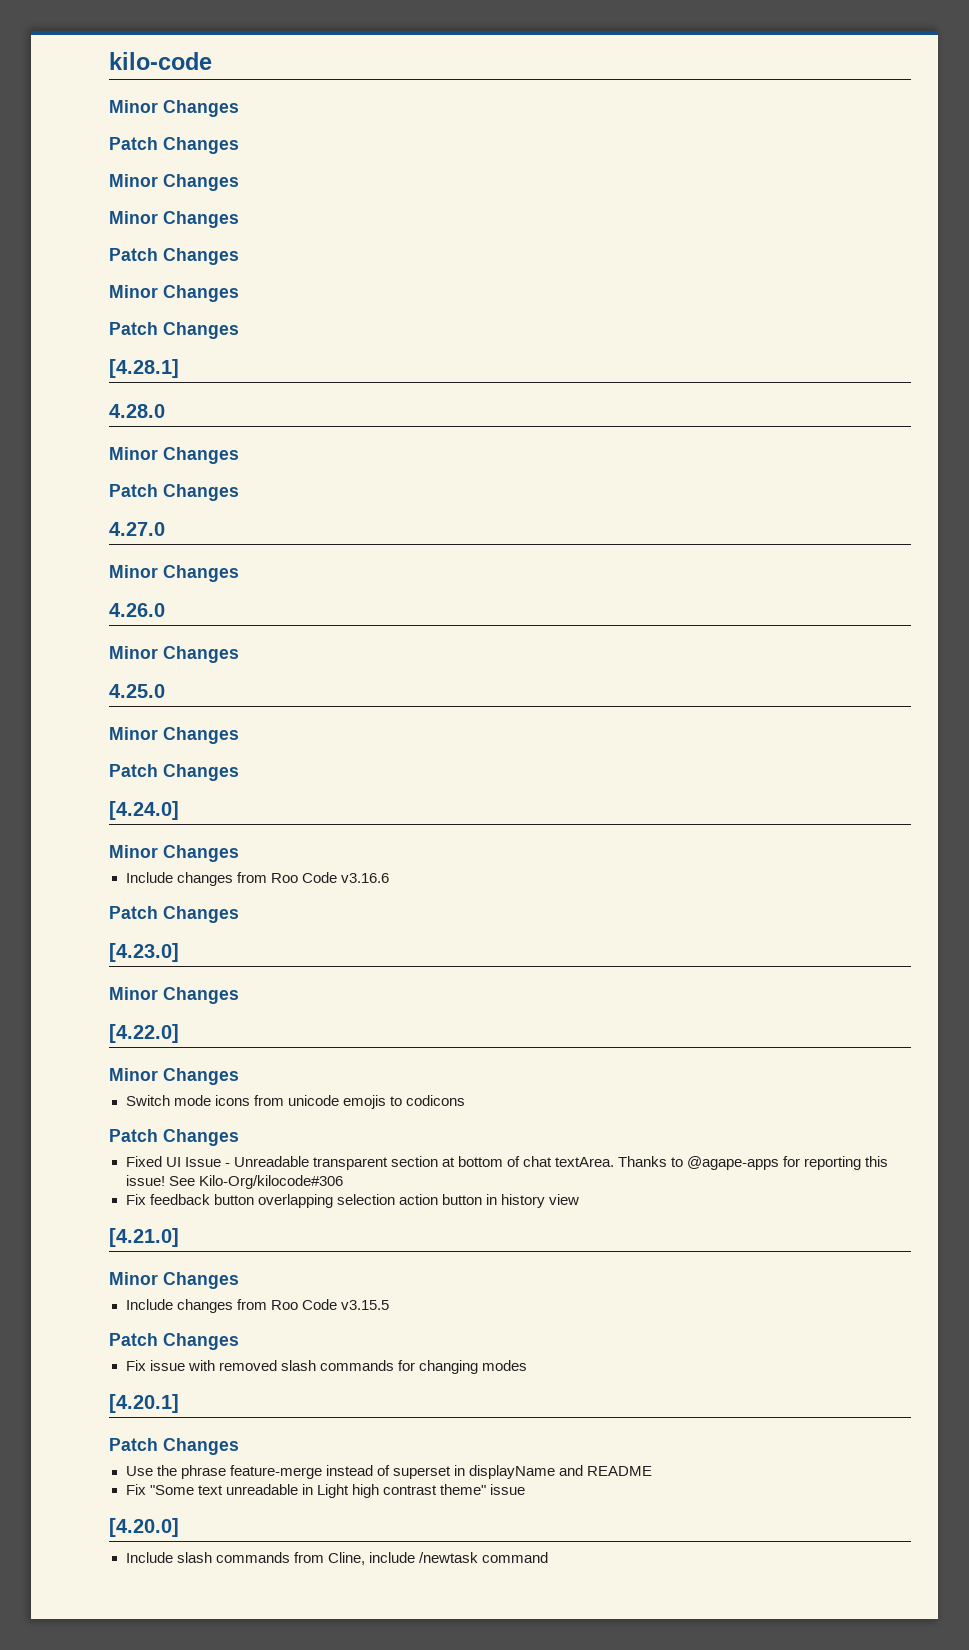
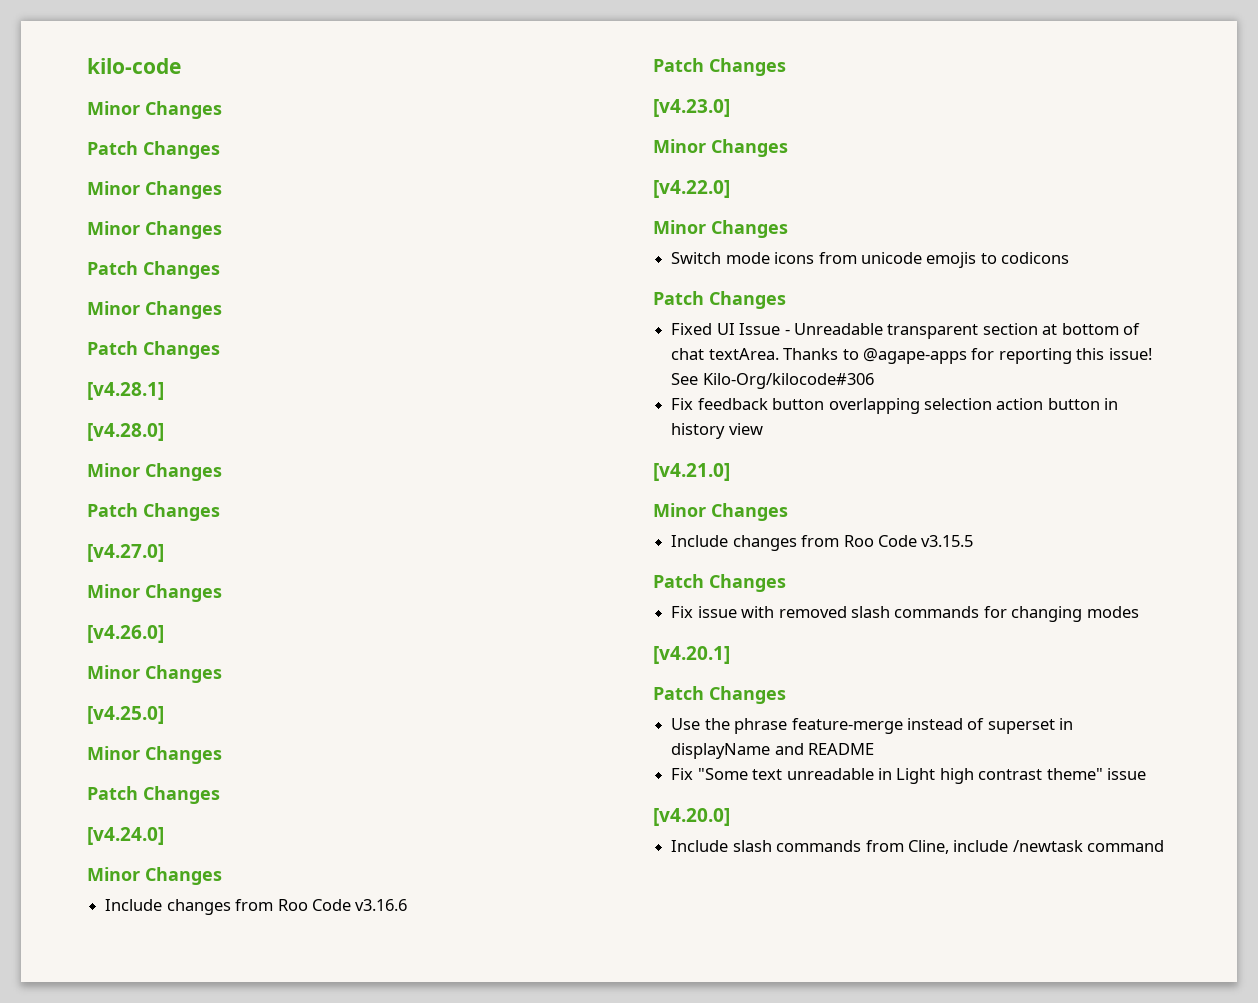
- [4.28.1]
- 4.28.0
+ [v4.28.1]
+ [v4.28.0]
  Minor Changes
  Patch Changes
- 4.27.0
+ [v4.27.0]
  Minor Changes
- 4.26.0
+ [v4.26.0]
  Minor Changes
- 4.25.0
+ [v4.25.0]
  Minor Changes
  Patch Changes
- [4.24.0]
+ [v4.24.0]
- [4.23.0]
+ [v4.23.0]
  Minor Changes
- [4.22.0]
+ [v4.22.0]
- [4.21.0]
+ [v4.21.0]
- [4.20.1]
+ [v4.20.1]
- [4.20.0]
+ [v4.20.0]

